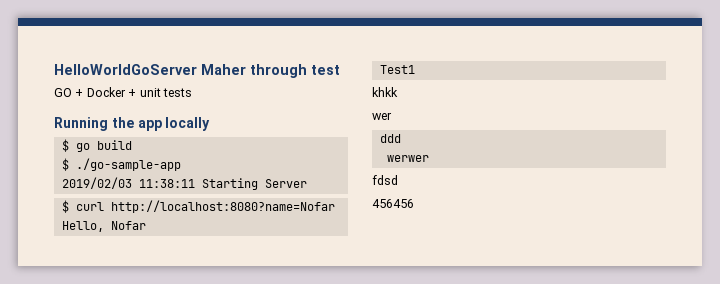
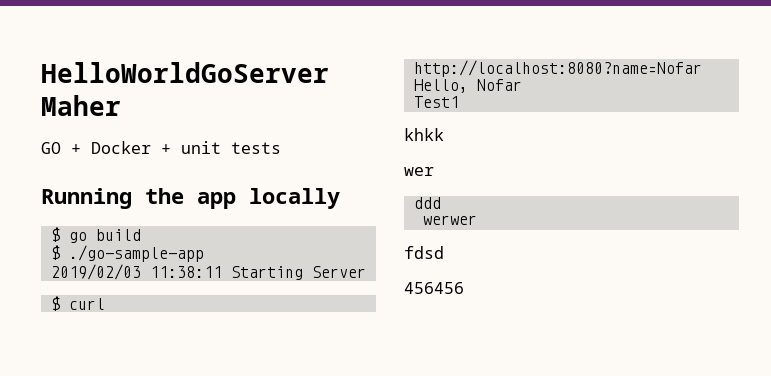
- HelloWorldGoServer Maher through test
+ HelloWorldGoServer Maher

